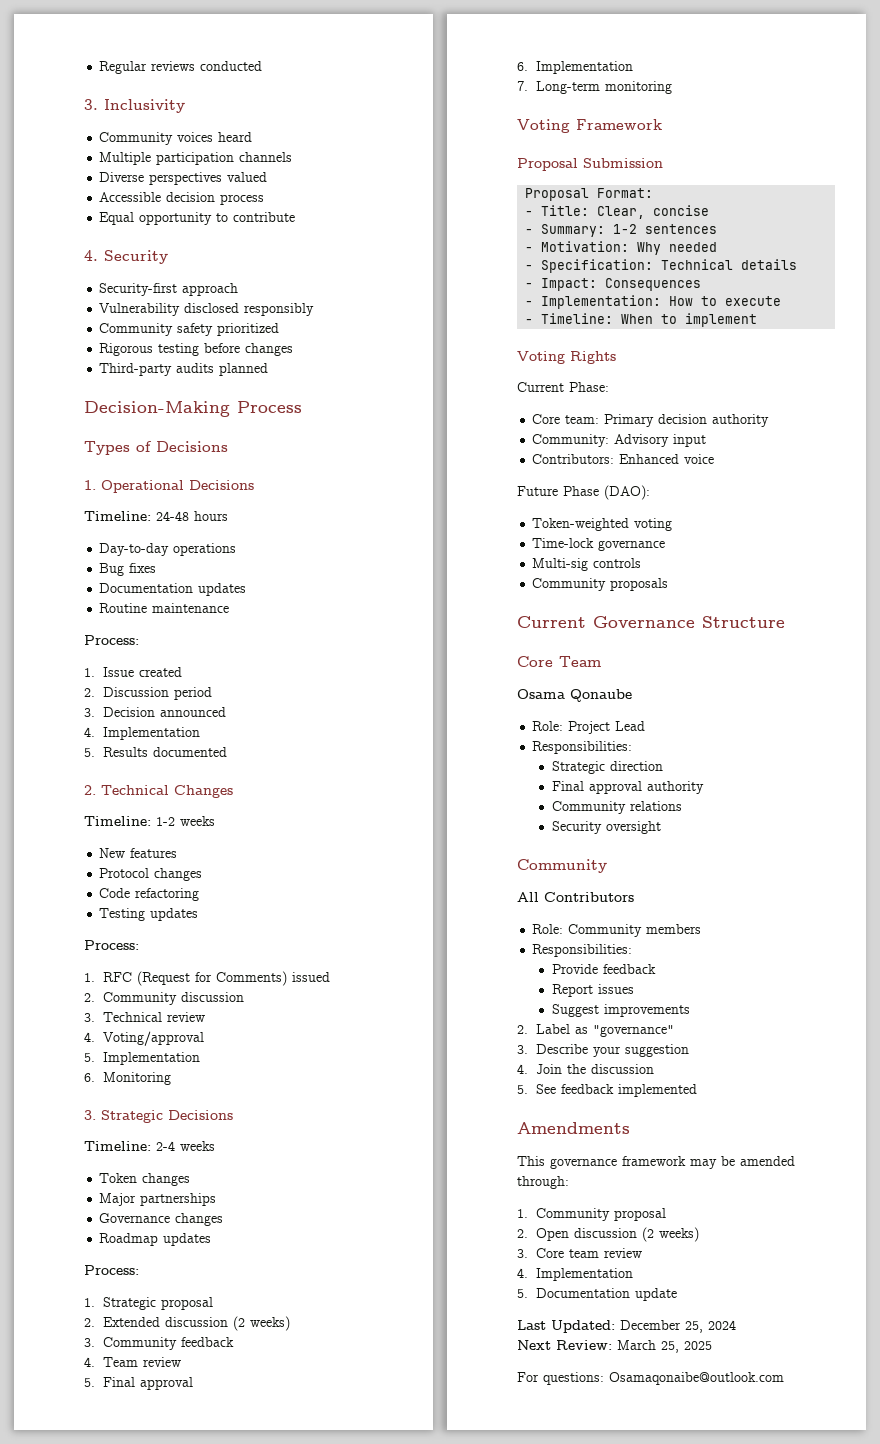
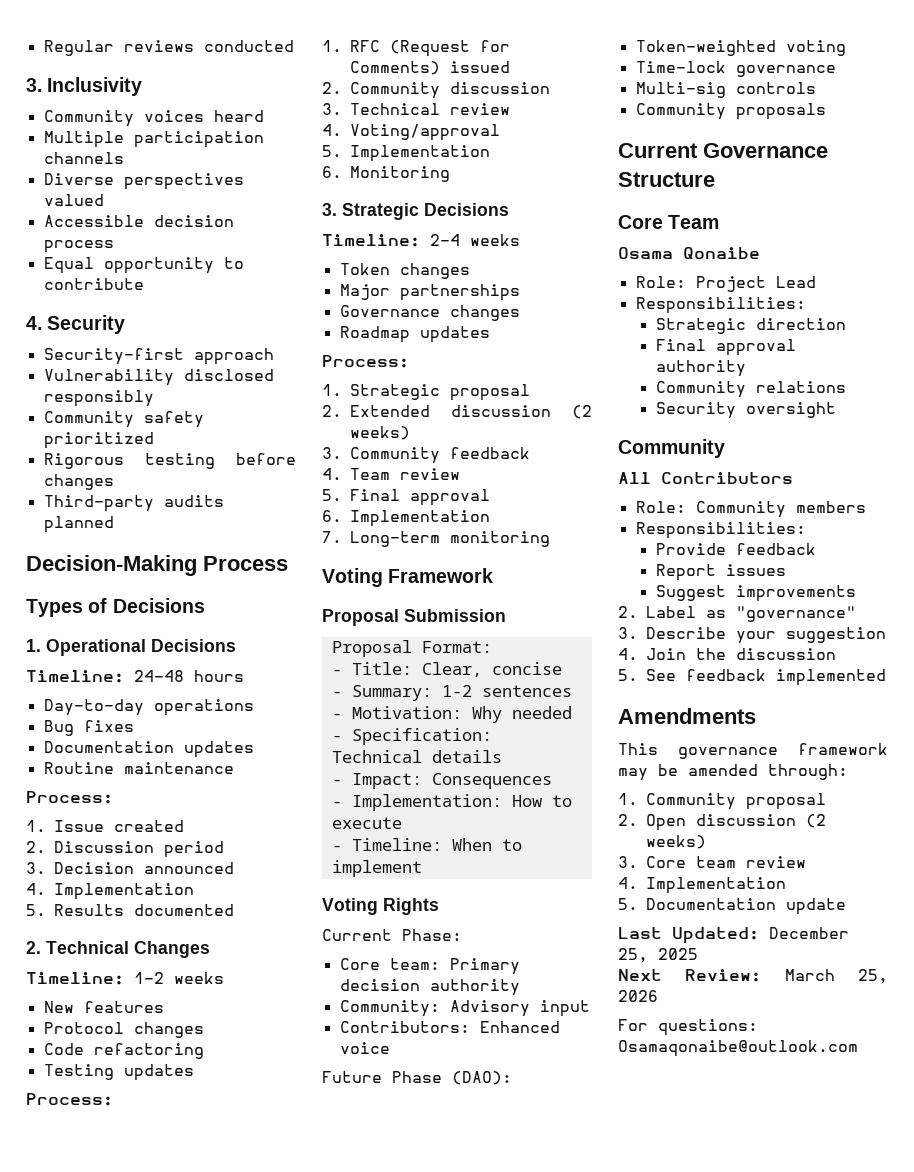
- Osama Qonaube
+ Osama Qonaibe
- Last Updated: December 25, 2024
+ Last Updated: December 25, 2025
- Next Review: March 25, 2025
+ Next Review: March 25, 2026

